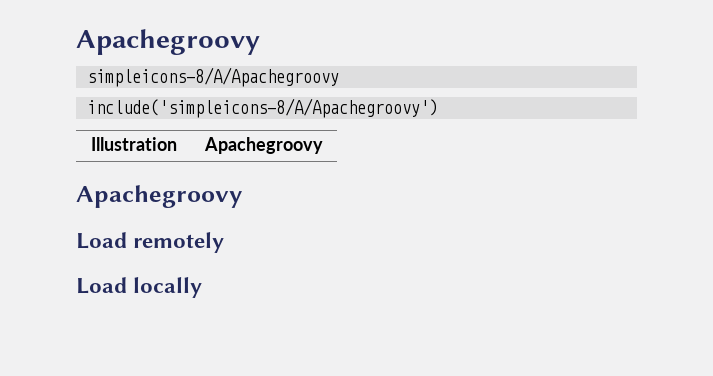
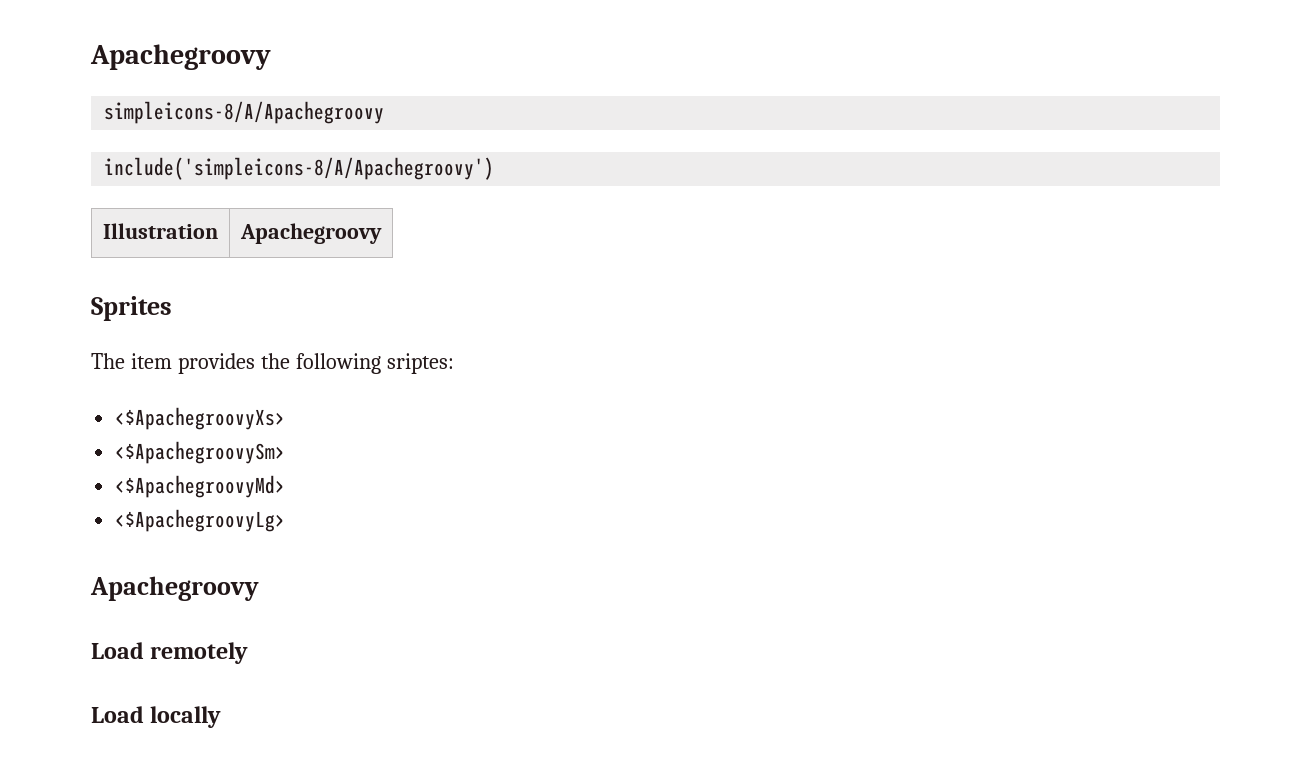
+ Sprites
+ The item provides the following sriptes:
+ <$ApachegroovyXs>
+ <$ApachegroovySm>
+ <$ApachegroovyMd>
+ <$ApachegroovyLg>

